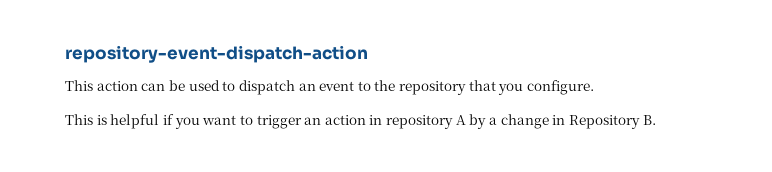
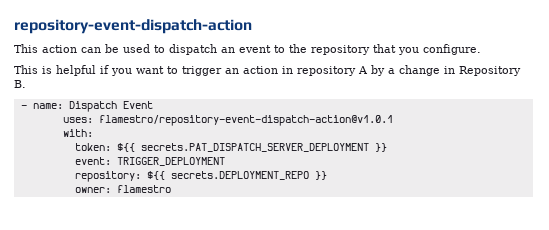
+ - name: Dispatch Event
+ uses: flamestro/repository-event-dispatch-action@v1.0.1
+ with:
+ token: ${{ secrets.PAT_DISPATCH_SERVER_DEPLOYMENT }}
+ event: TRIGGER_DEPLOYMENT
+ repository: ${{ secrets.DEPLOYMENT_REPO }}
+ owner: flamestro

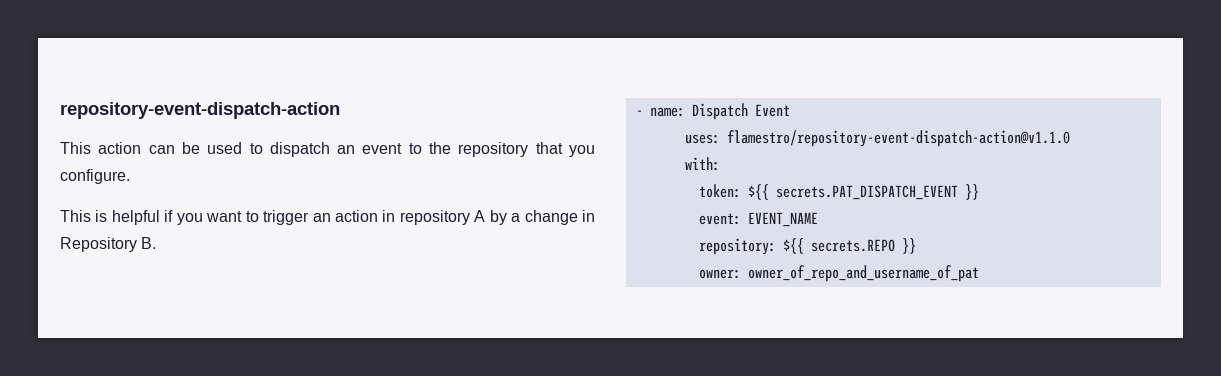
- uses: flamestro/repository-event-dispatch-action@v1.0.1
+ uses: flamestro/repository-event-dispatch-action@v1.1.0
- token: ${{ secrets.PAT_DISPATCH_SERVER_DEPLOYMENT }}
+ token: ${{ secrets.PAT_DISPATCH_EVENT }}
- event: TRIGGER_DEPLOYMENT
+ event: EVENT_NAME
- repository: ${{ secrets.DEPLOYMENT_REPO }}
+ repository: ${{ secrets.REPO }}
- owner: flamestro
+ owner: owner_of_repo_and_username_of_pat

